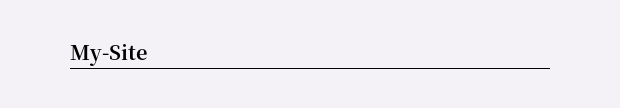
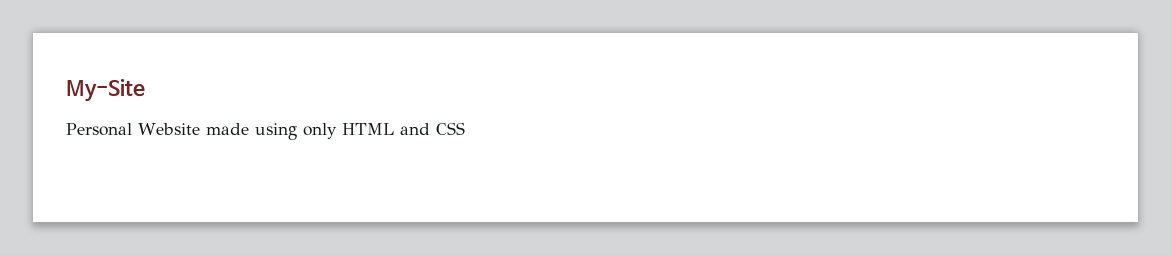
+ Personal Website made using only HTML and CSS

